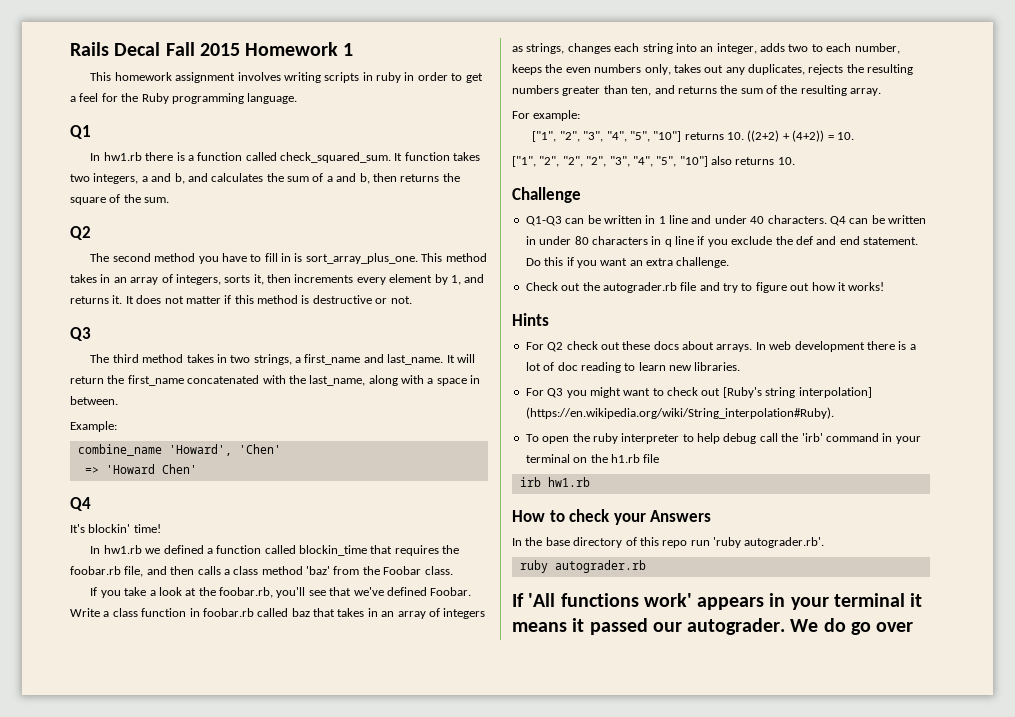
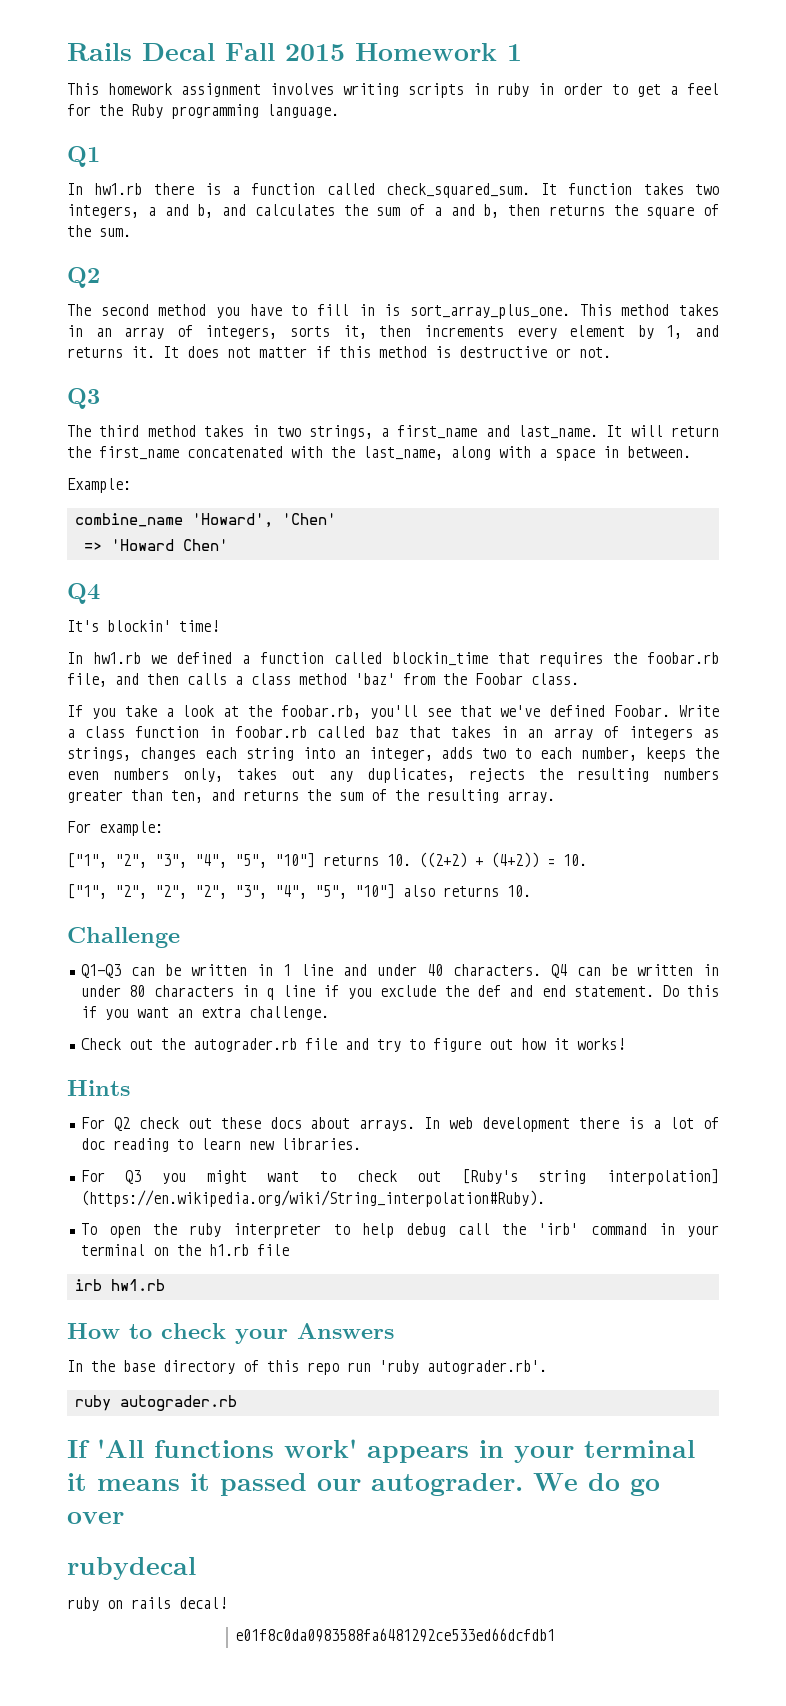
+ rubydecal
+ ruby on rails decal!
+ e01f8c0da0983588fa6481292ce533ed66dcfdb1

